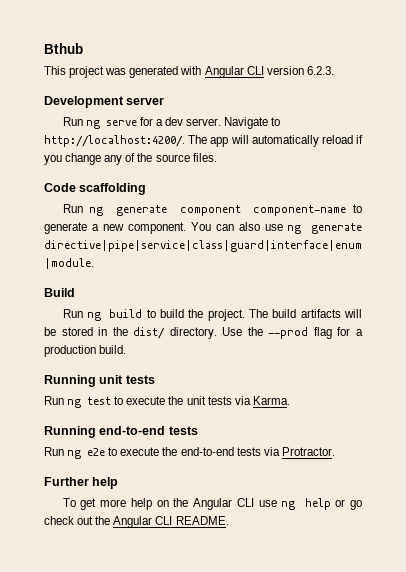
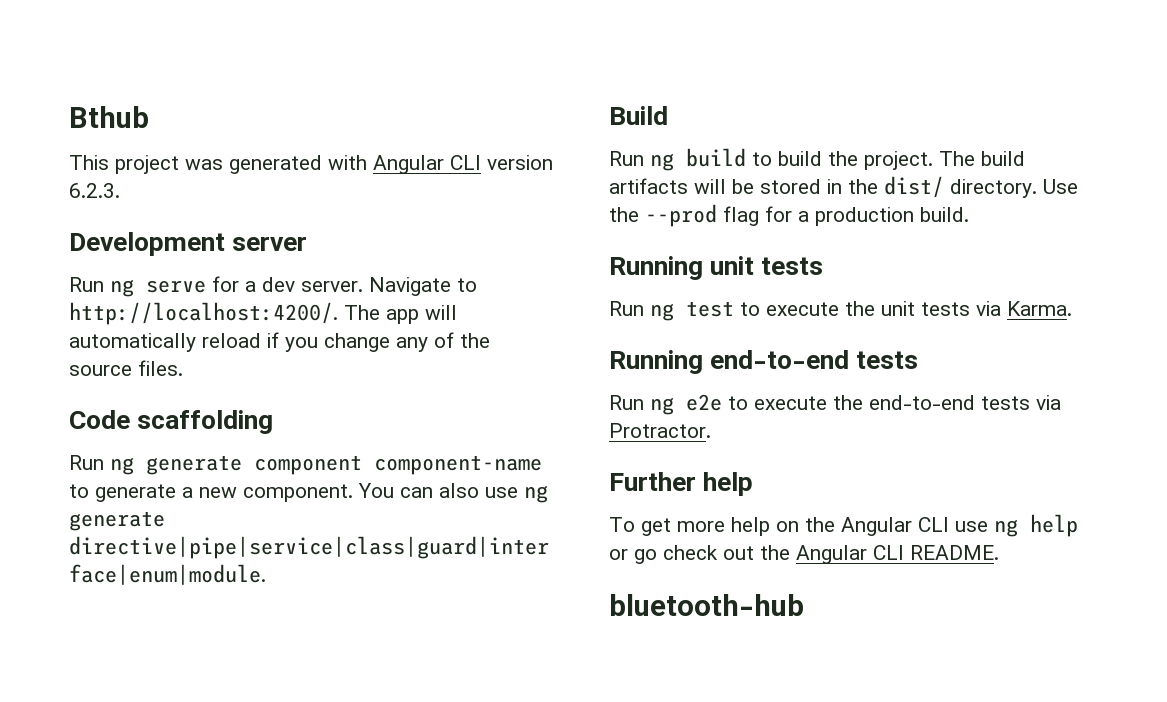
+ bluetooth-hub

